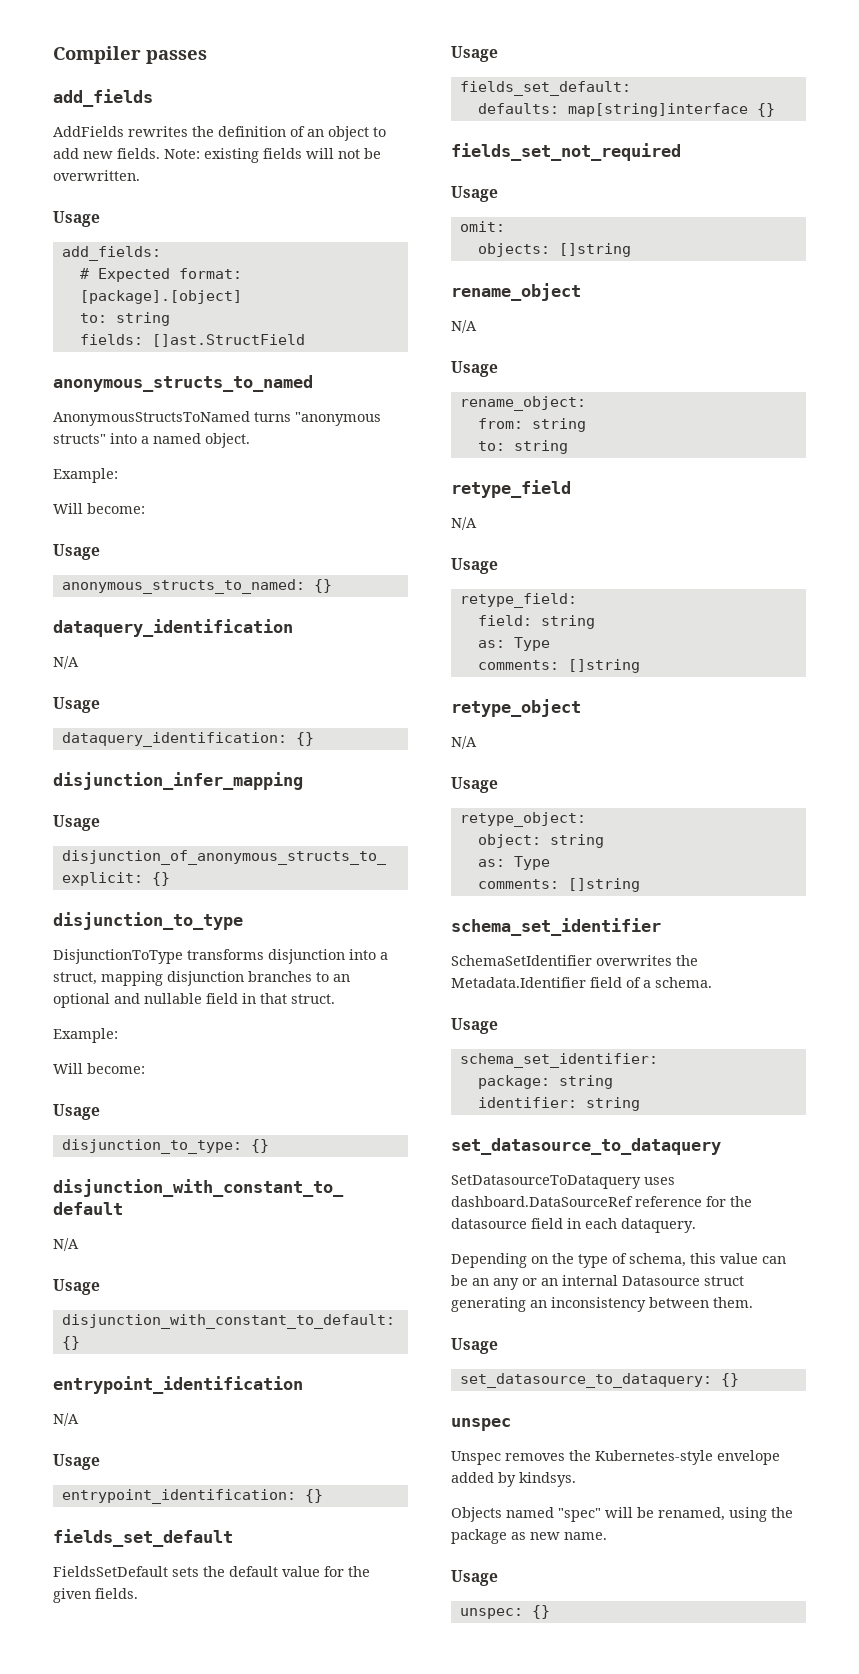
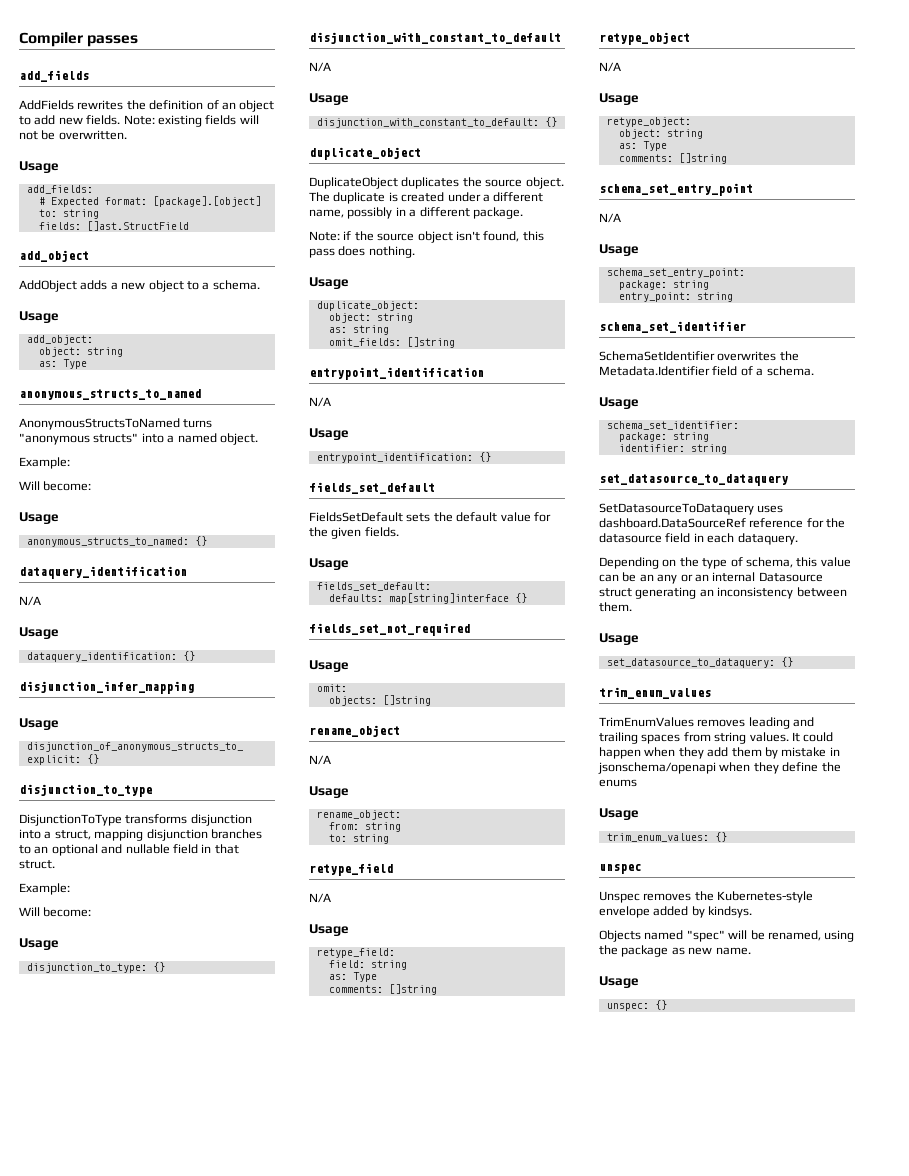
+ add_object
+ AddObject adds a new object to a schema.
+ Usage
+ add_object:
+ object: string
+ as: Type
+ duplicate_object
+ DuplicateObject duplicates the source object. The duplicate is created under a different name, possibly in a different package.
+ Note: if the source object isn't found, this pass does nothing.
+ Usage
+ duplicate_object:
+ object: string
+ as: string
+ omit_fields: []string
+ schema_set_entry_point
+ N/A
+ Usage
+ schema_set_entry_point:
+ package: string
+ entry_point: string
+ trim_enum_values
+ TrimEnumValues removes leading and trailing spaces from string values. It could happen when they add them by mistake in jsonschema/openapi when they define the enums
+ Usage
+ trim_enum_values: {}

